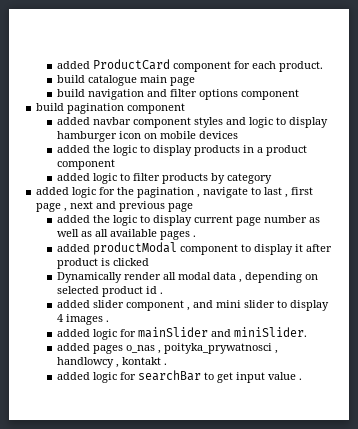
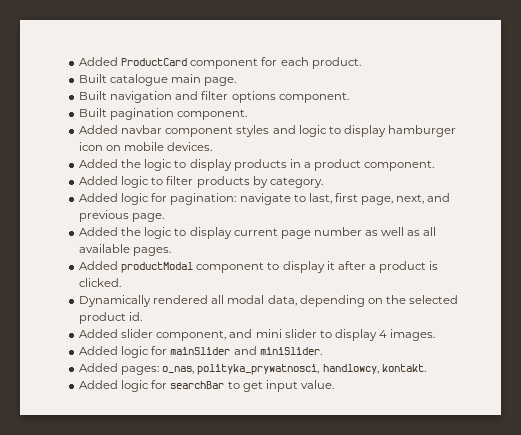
- added ProductCard component for each product.
+ Added ProductCard component for each product.
- build catalogue main page
- build navigation and filter options component
- build pagination component
- added navbar component styles and logic to display hamburger icon on mobile devices
- added the logic to display products in a product component
- added logic to filter products by category
- added logic for the pagination , navigate to last , first page , next and previous page
- added the logic to display current page number as well as all available pages .
- added productModal component to display it after product is clicked
+ Built catalogue main page.
+ Built navigation and filter options component.
+ Built pagination component.
+ Added navbar component styles and logic to display hamburger icon on mobile devices.
+ Added the logic to display products in a product component.
+ Added logic to filter products by category.
+ Added logic for pagination: navigate to last, first page, next, and previous page.
+ Added the logic to display current page number as well as all available pages.
+ Added productModal component to display it after a product is clicked.
- Dynamically render all modal data , depending on selected product id .
- added slider component , and mini slider to display 4 images .
- added logic for mainSlider and miniSlider.
+ Dynamically rendered all modal data, depending on the selected product id.
+ Added slider component, and mini slider to display 4 images.
+ Added logic for mainSlider and miniSlider.
- added pages o_nas , poityka_prywatnosci , handlowcy , kontakt .
- added logic for searchBar to get input value .
+ Added pages: o_nas, polityka_prywatnosci, handlowcy, kontakt.
+ Added logic for searchBar to get input value.

